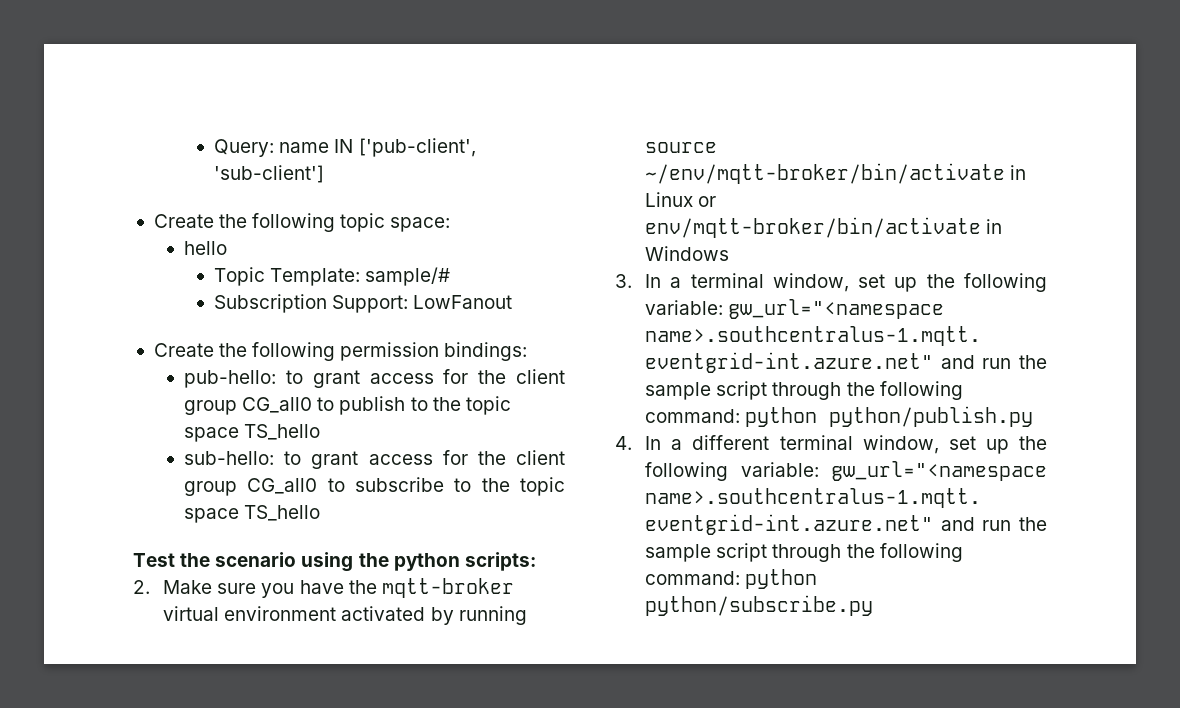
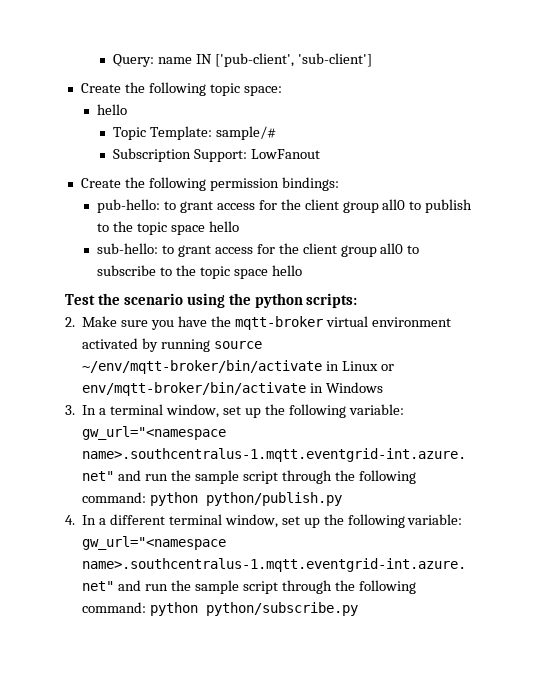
- pub-hello: to grant access for the client group CG_all0 to publish to the topic space TS_hello
+ pub-hello: to grant access for the client group all0 to publish to the topic space hello
- sub-hello: to grant access for the client group CG_all0 to subscribe to the topic space TS_hello
+ sub-hello: to grant access for the client group all0 to subscribe to the topic space hello

